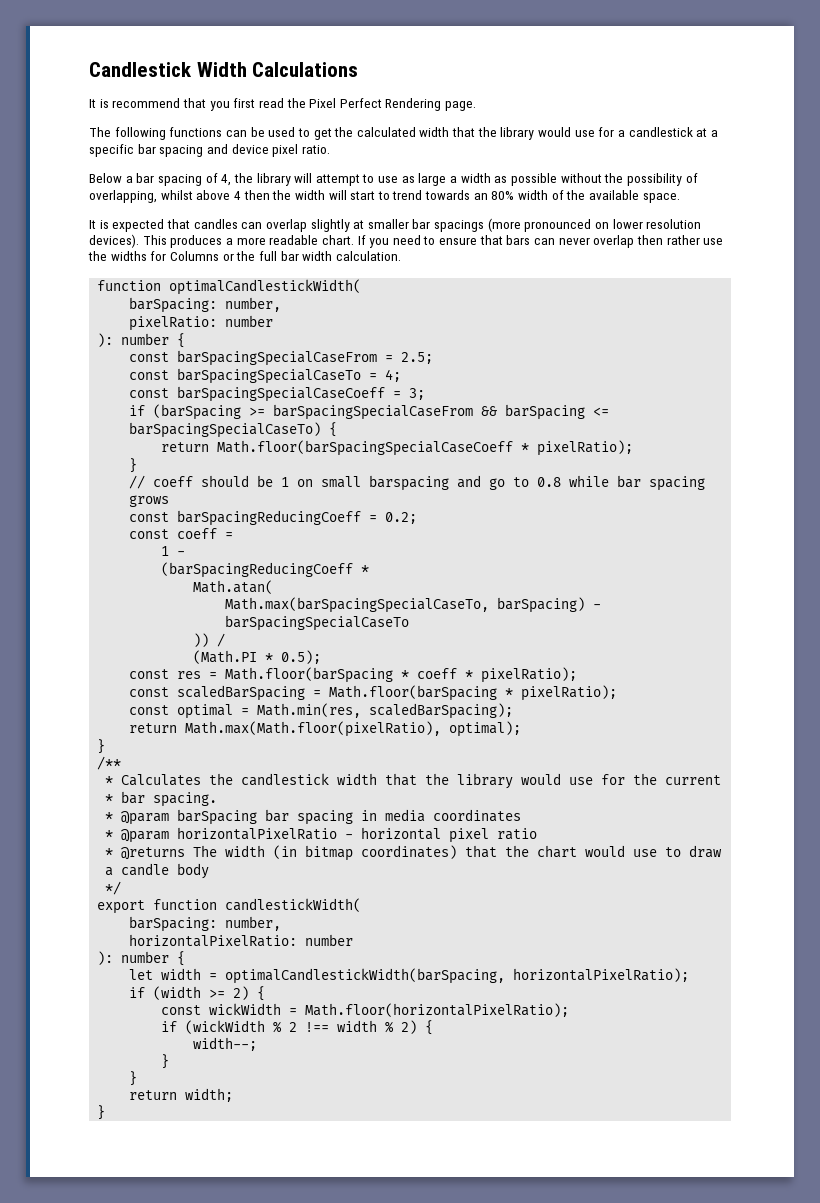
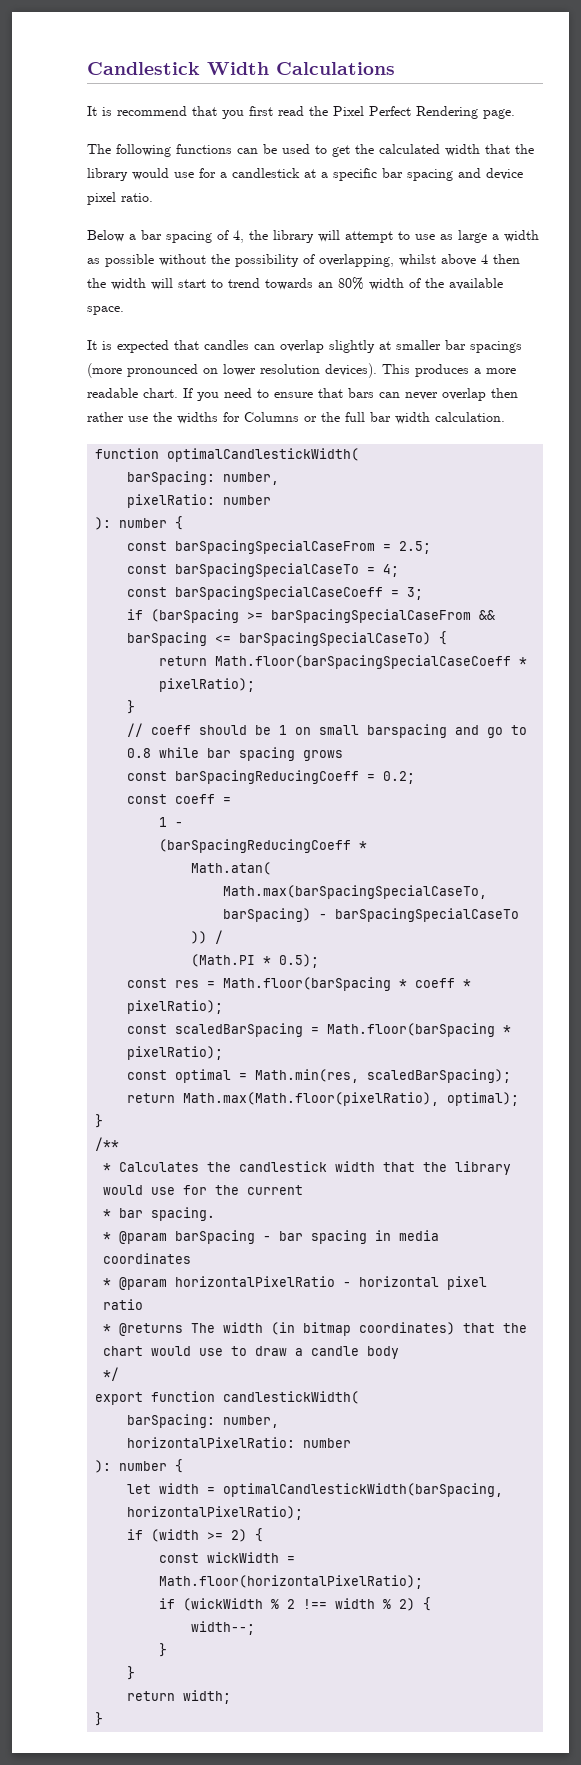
- * @param barSpacing bar spacing in media coordinates
+ * @param barSpacing - bar spacing in media coordinates

